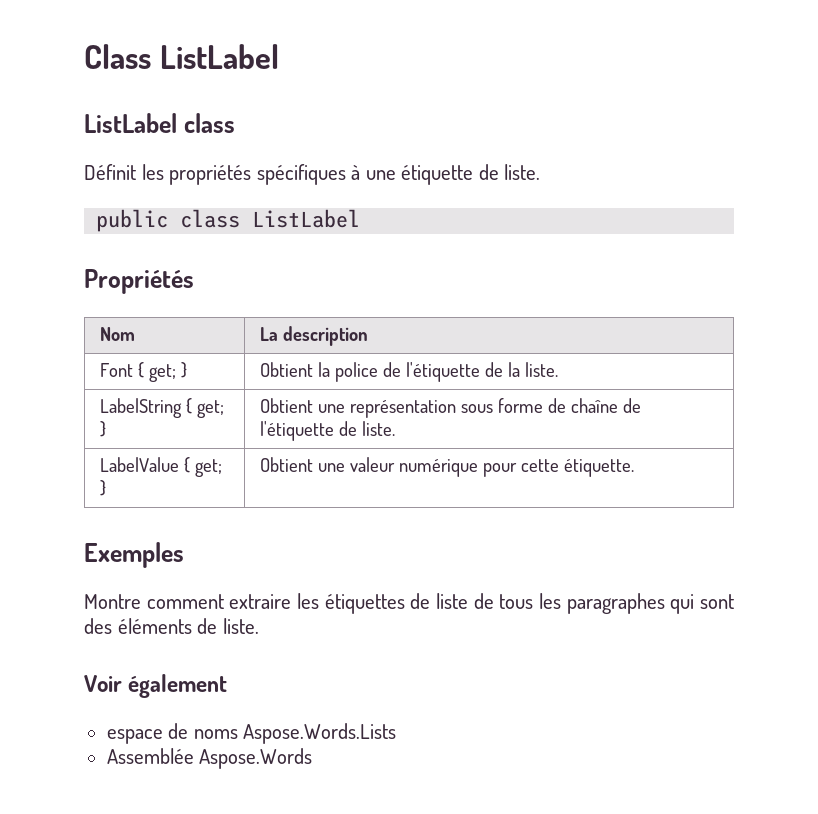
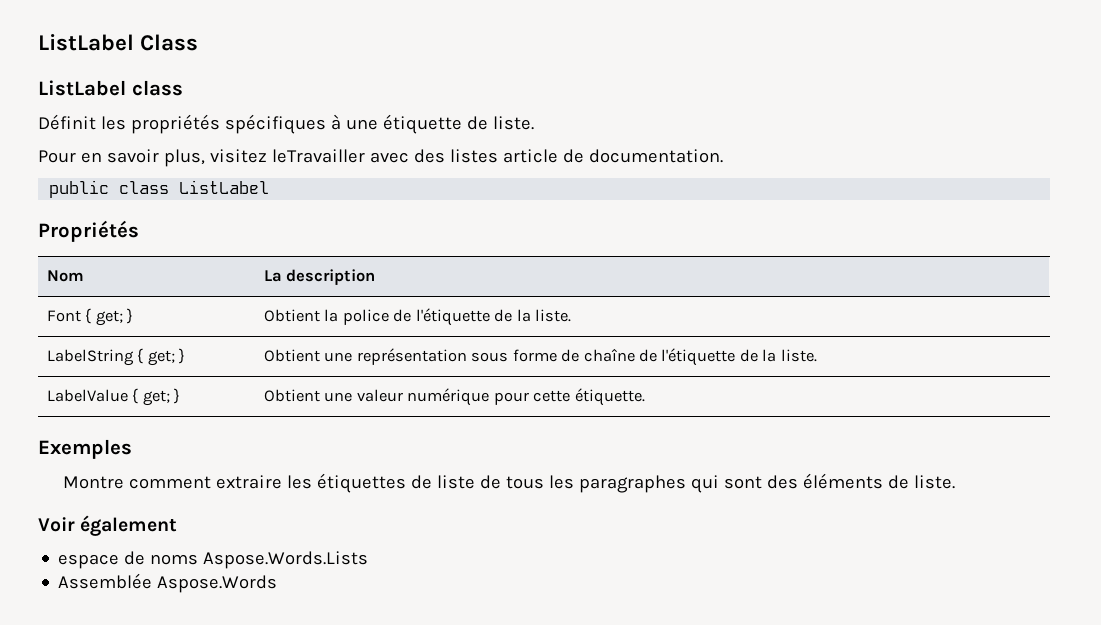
- Class ListLabel
+ ListLabel Class
+ Pour en savoir plus, visitez leTravailler avec des listes article de documentation.
- LabelString { get; } | Obtient une représentation sous forme de chaîne de l'étiquette de liste.
+ LabelString { get; } | Obtient une représentation sous forme de chaîne de l'étiquette de la liste.

